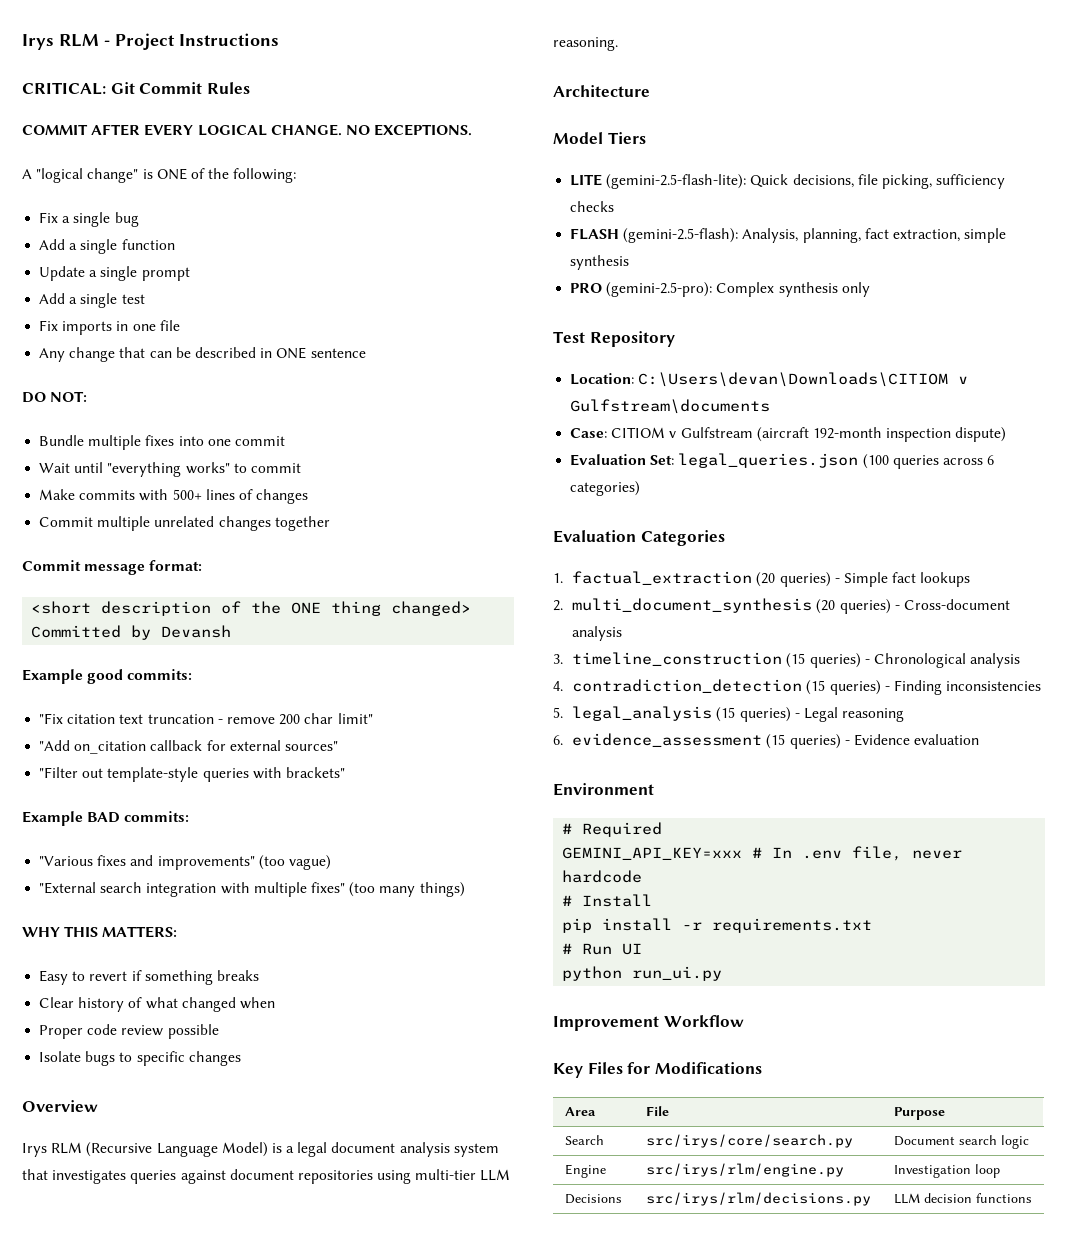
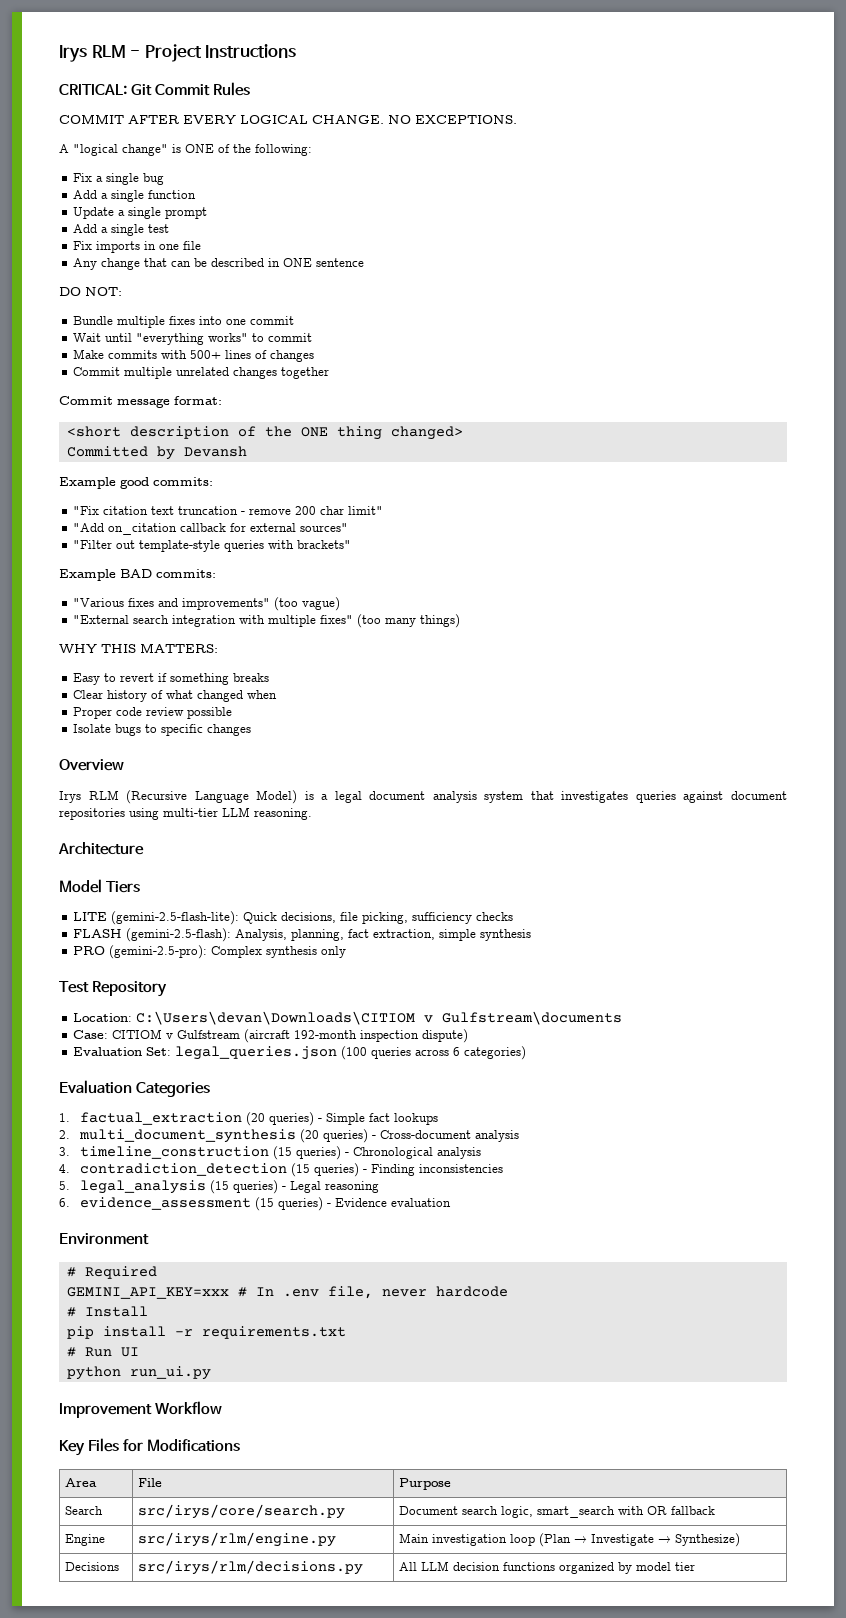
- Search | src/irys/core/search.py | Document search logic
+ Search | src/irys/core/search.py | Document search logic, smart_search with OR fallback
- Engine | src/irys/rlm/engine.py | Investigation loop
+ Engine | src/irys/rlm/engine.py | Main investigation loop (Plan → Investigate → Synthesize)
- Decisions | src/irys/rlm/decisions.py | LLM decision functions
+ Decisions | src/irys/rlm/decisions.py | All LLM decision functions organized by model tier

